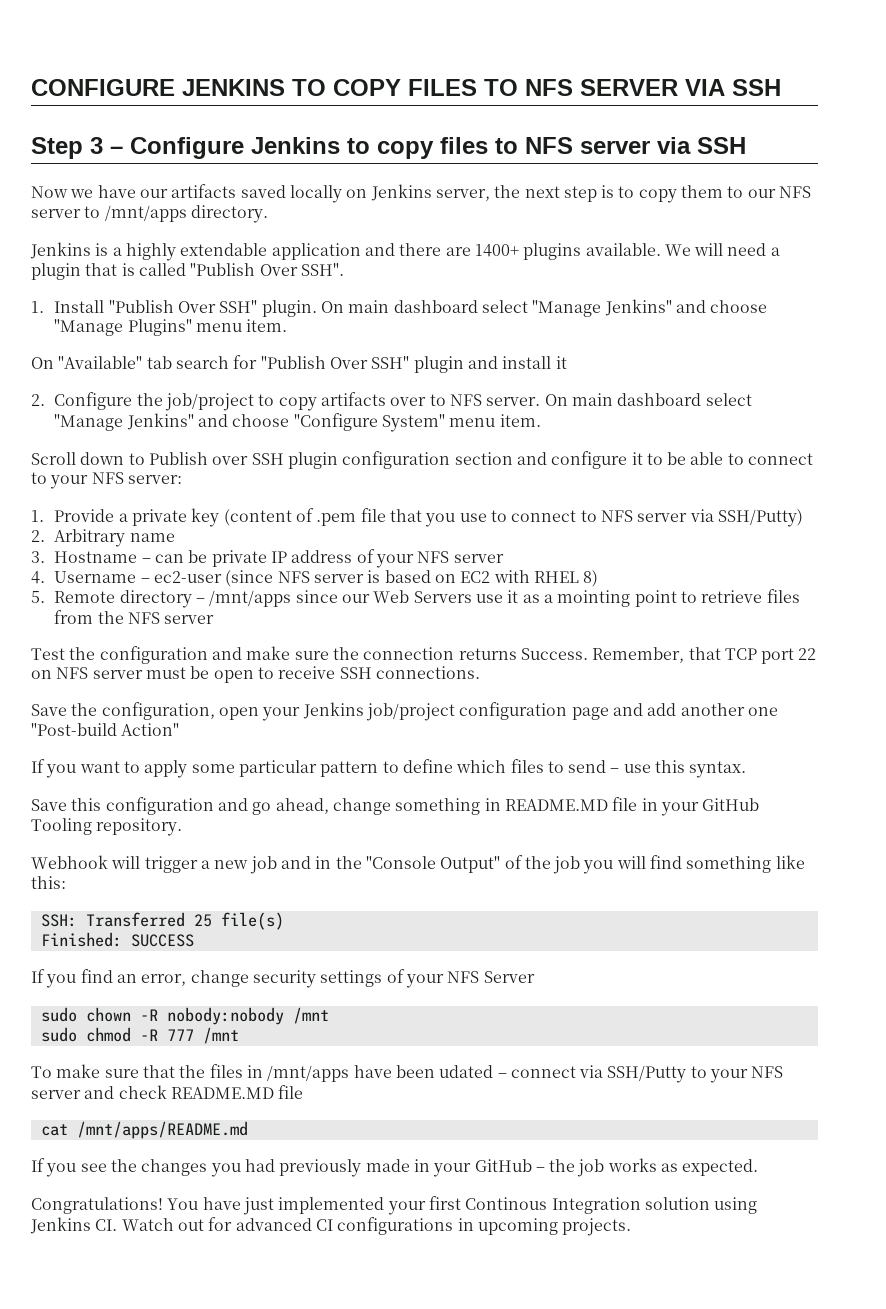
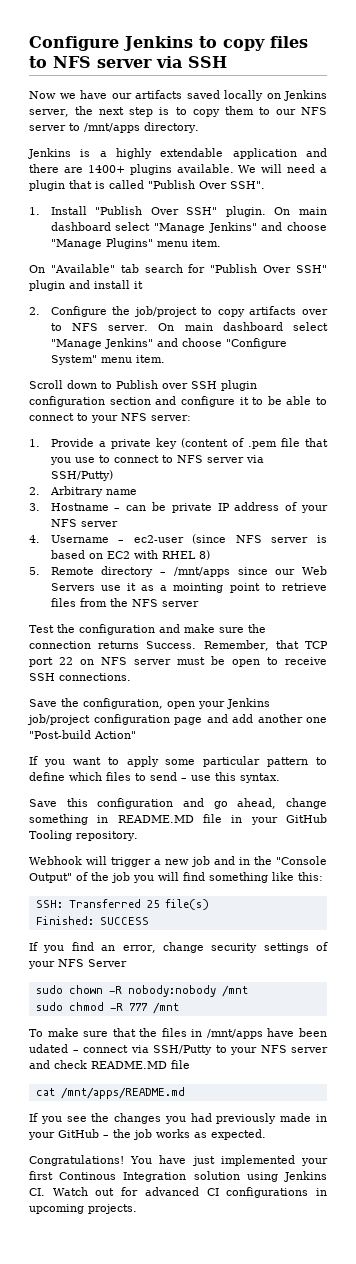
- CONFIGURE JENKINS TO COPY FILES TO NFS SERVER VIA SSH
- Step 3 – Configure Jenkins to copy files to NFS server via SSH
+ Configure Jenkins to copy files to NFS server via SSH

